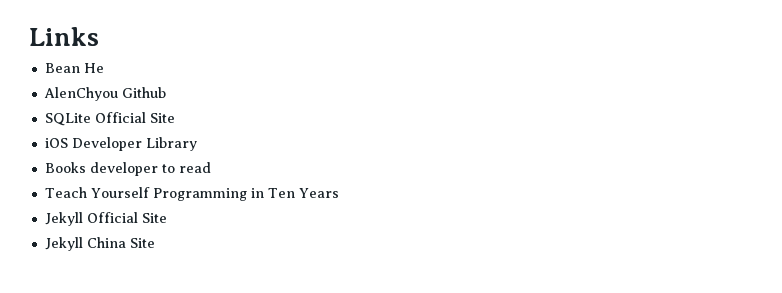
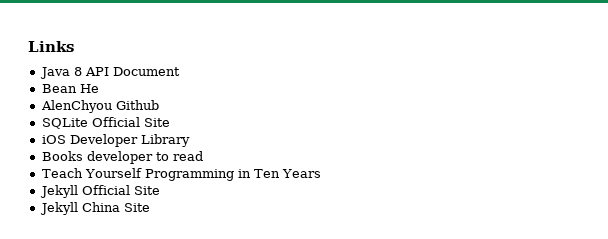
+ Java 8 API Document

